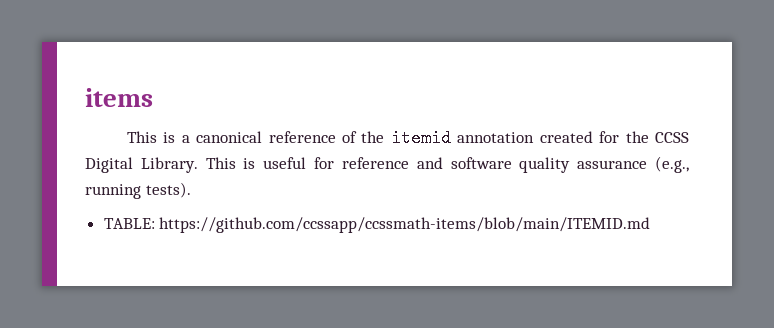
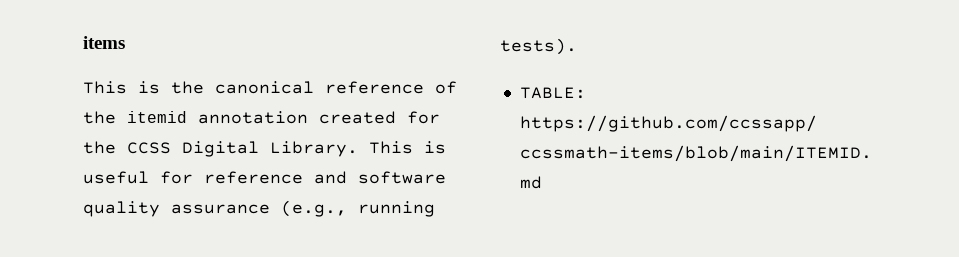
- This is a canonical reference of the itemid annotation created for the CCSS Digital Library.
+ This is the canonical reference of the itemid annotation created for the CCSS Digital Library.

